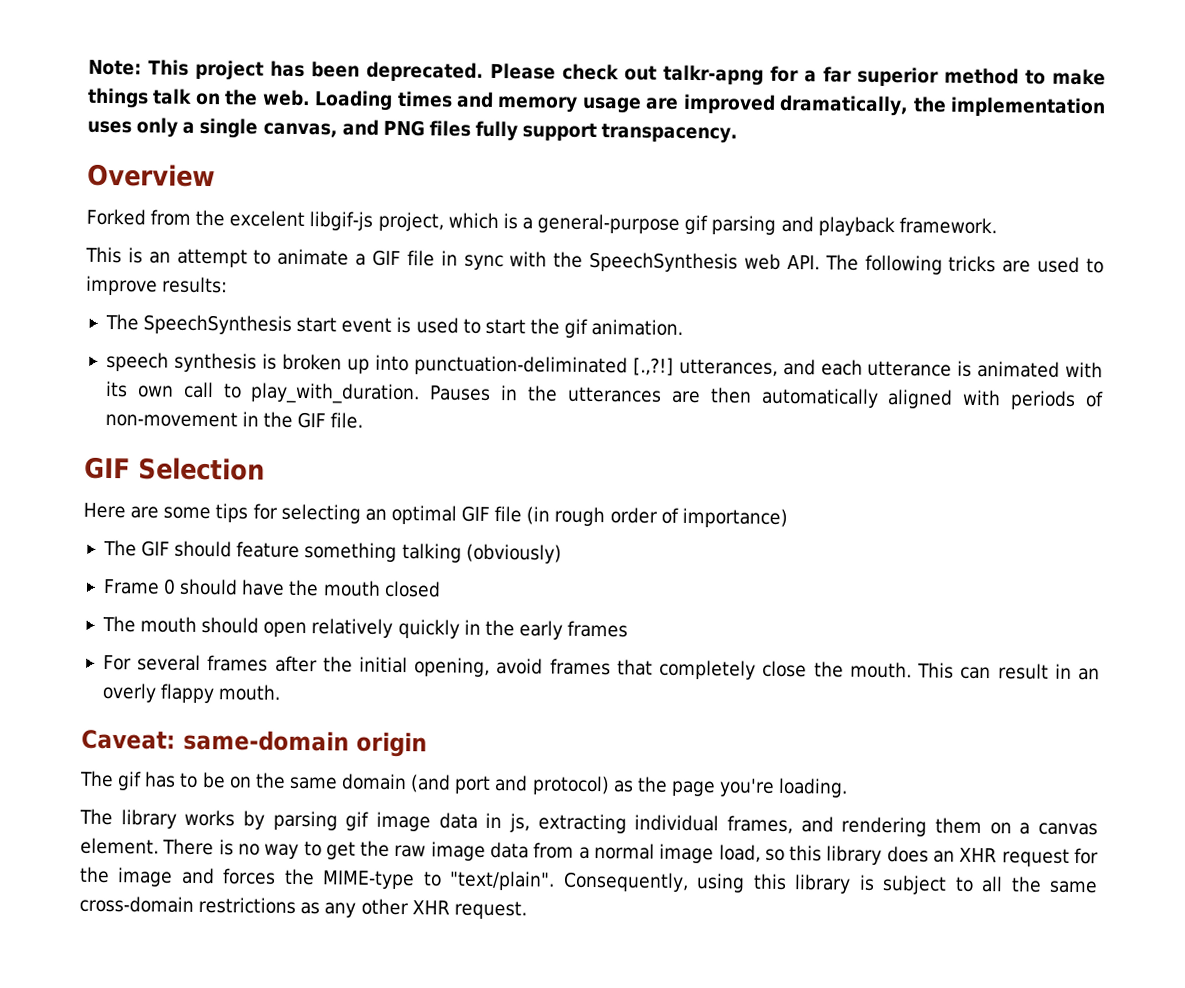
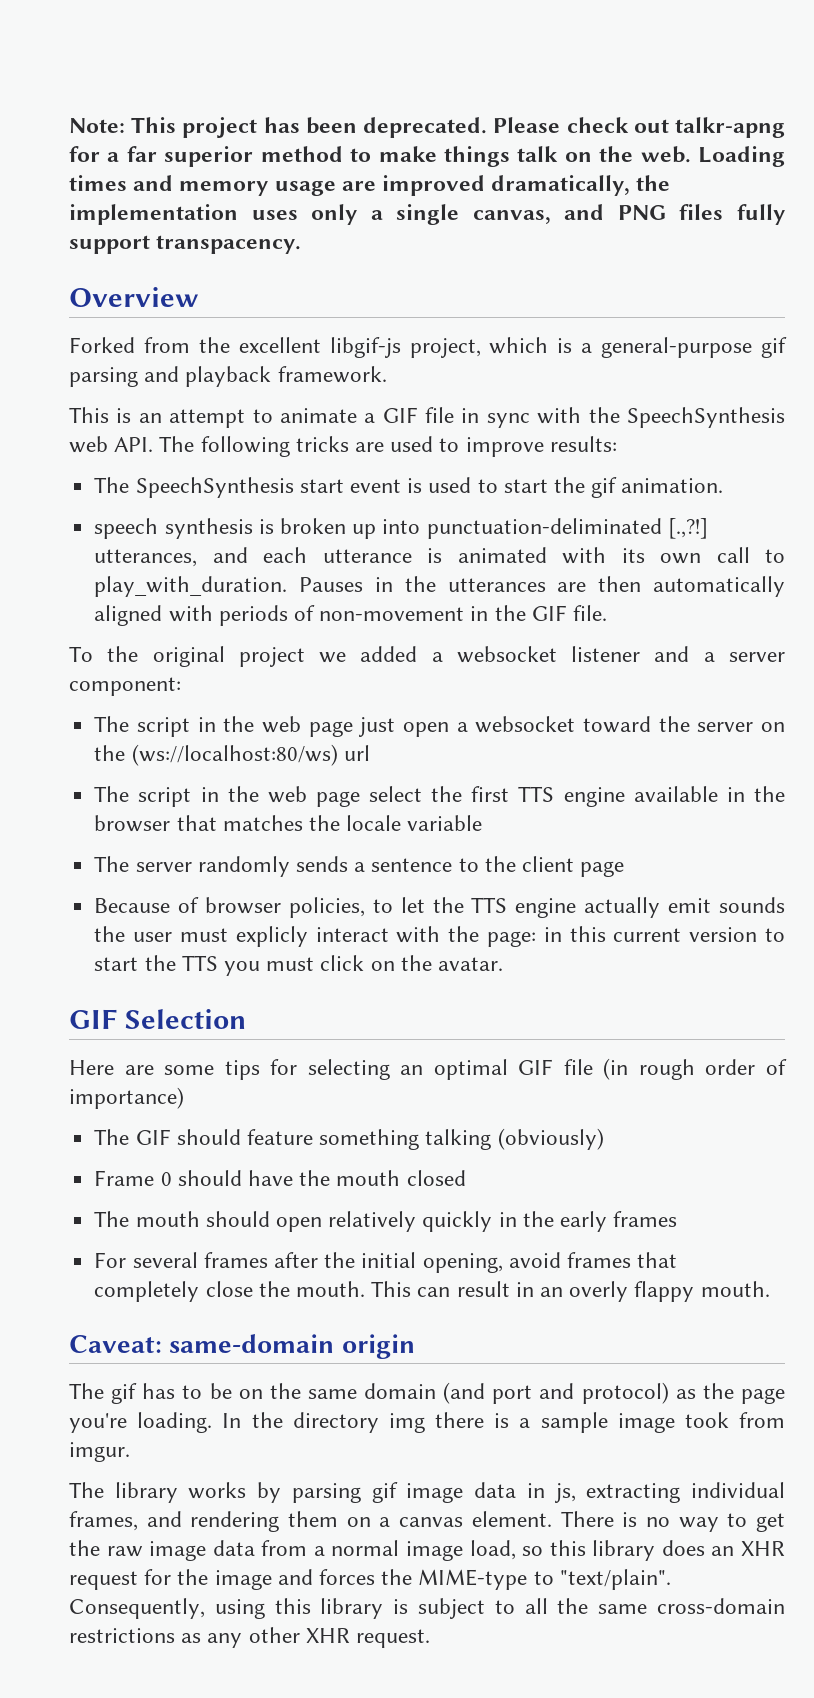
- Forked from the excelent libgif-js project, which is a general-purpose gif parsing and playback framework.
+ Forked from the excellent libgif-js project, which is a general-purpose gif parsing and playback framework.
+ To the original project we added a websocket listener and a server component:
+ The script in the web page just open a websocket toward the server on the (ws://localhost:80/ws) url
+ The script in the web page select the first TTS engine available in the browser that matches the locale variable
+ The server randomly sends a sentence to the client page
+ Because of browser policies, to let the TTS engine actually emit sounds the user must explicly interact with the page: in this current version to start the TTS you must click on the avatar.
+ In the directory img there is a sample image took from imgur.

